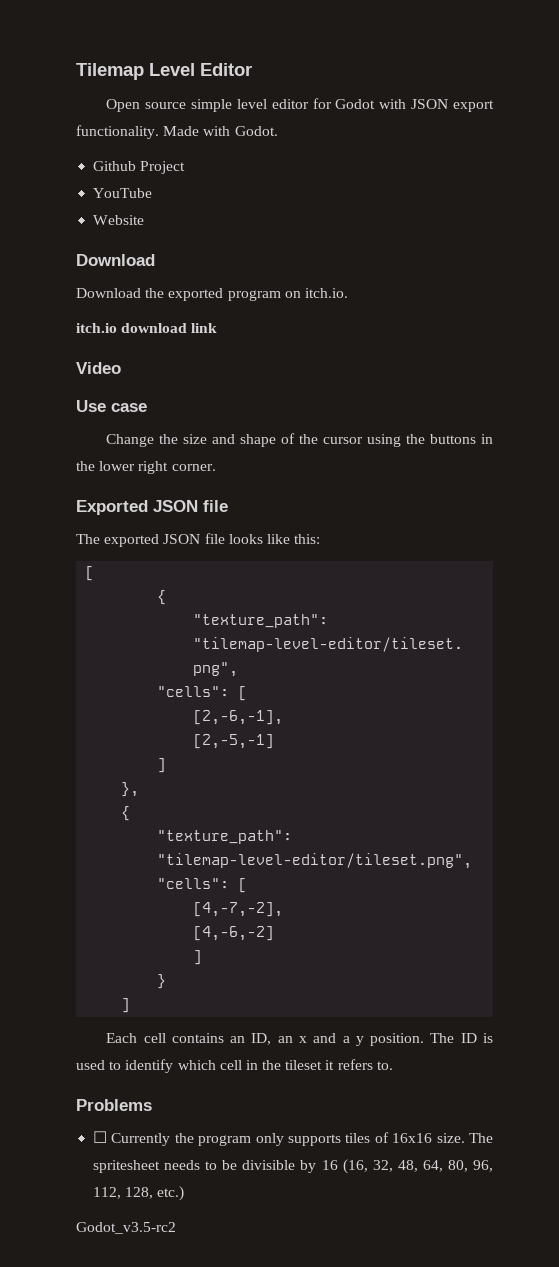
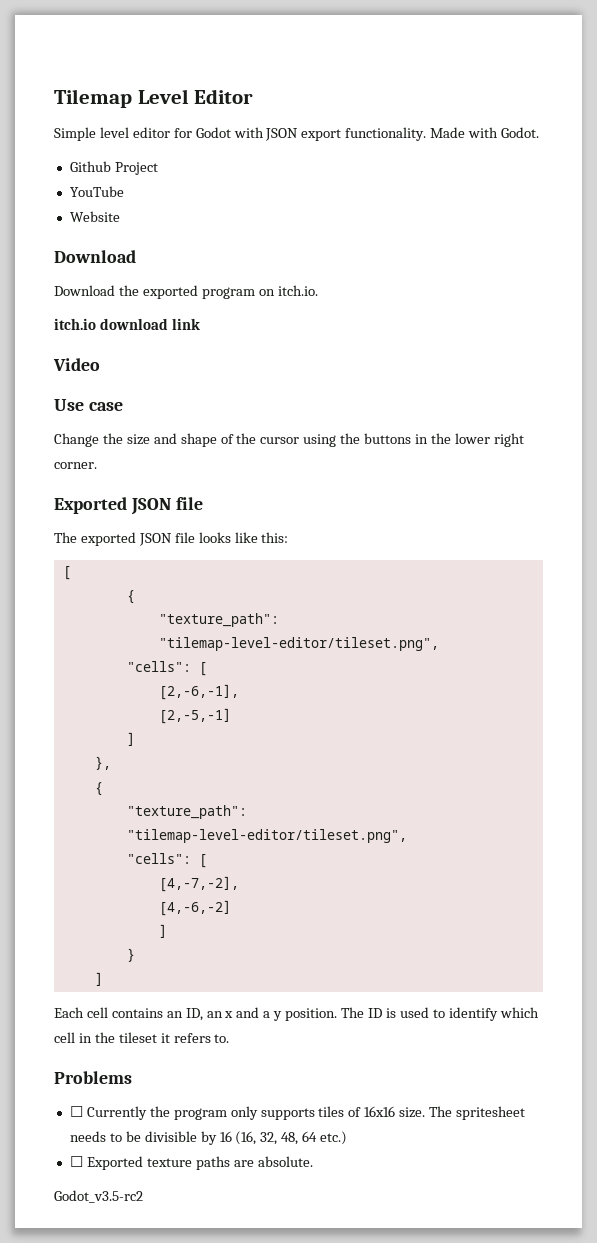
- Open source simple level editor for Godot with JSON export functionality.
+ Simple level editor for Godot with JSON export functionality.
- The spritesheet needs to be divisible by 16 (16, 32, 48, 64, 80, 96, 112, 128, etc.)
+ The spritesheet needs to be divisible by 16 (16, 32, 48, 64 etc.)
+ ☐ Exported texture paths are absolute.

